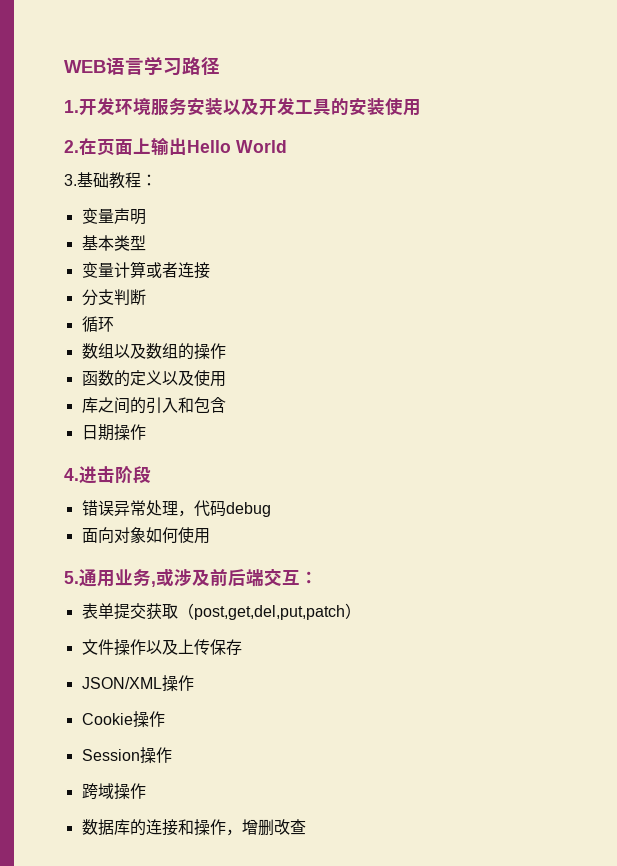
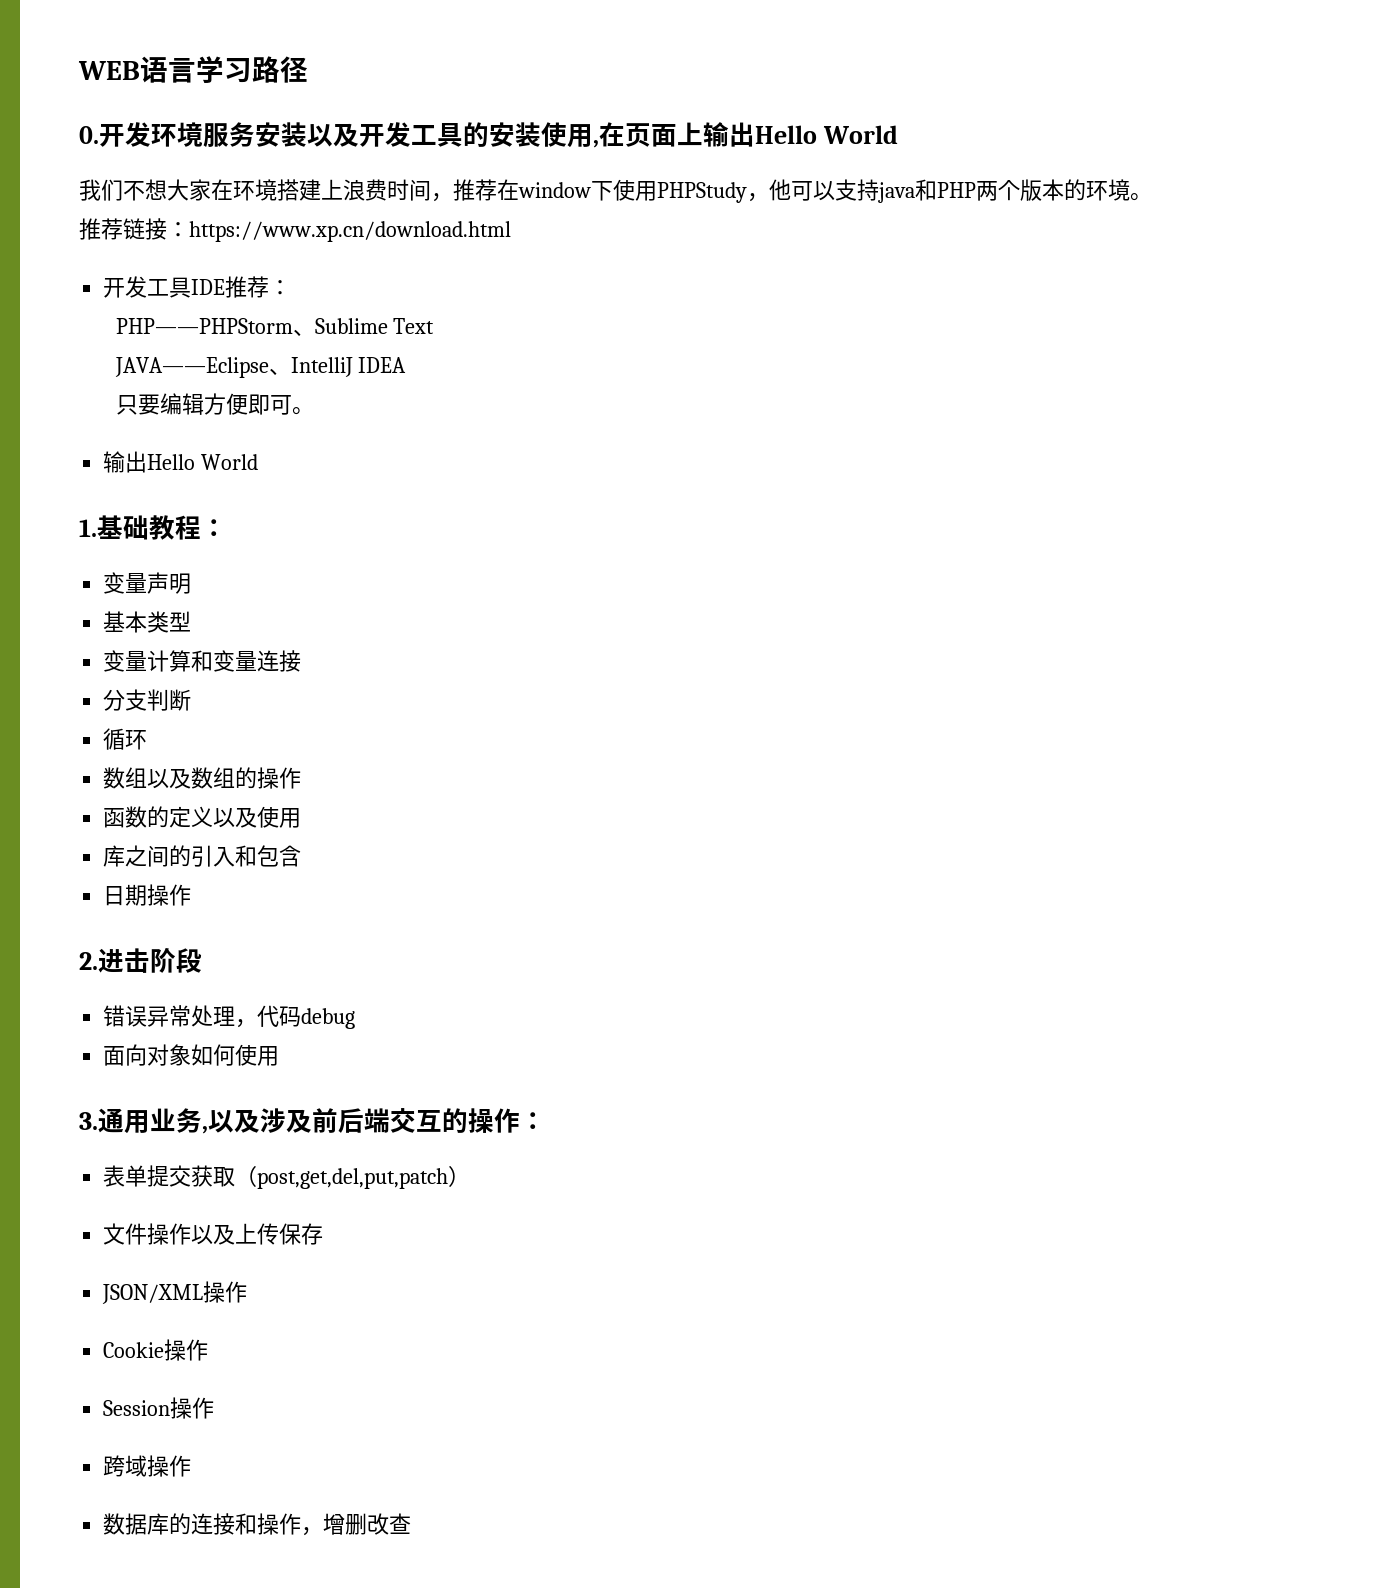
- 1.开发环境服务安装以及开发工具的安装使用
- 2.在页面上输出Hello World
+ 0.开发环境服务安装以及开发工具的安装使用,在页面上输出Hello World
- 3.基础教程：
+ 我们不想大家在环境搭建上浪费时间，推荐在window下使用PHPStudy，他可以支持java和PHP两个版本的环境。
+ 推荐链接：https://www.xp.cn/download.html
+ 开发工具IDE推荐：
+ PHP——PHPStorm、Sublime Text
+ JAVA——Eclipse、IntelliJ IDEA
+ 只要编辑方便即可。
+ 输出Hello World
+ 1.基础教程：
- 变量计算或者连接
+ 变量计算和变量连接
- 4.进击阶段
+ 2.进击阶段
- 5.通用业务,或涉及前后端交互：
+ 3.通用业务,以及涉及前后端交互的操作：

